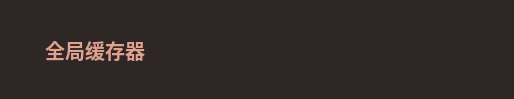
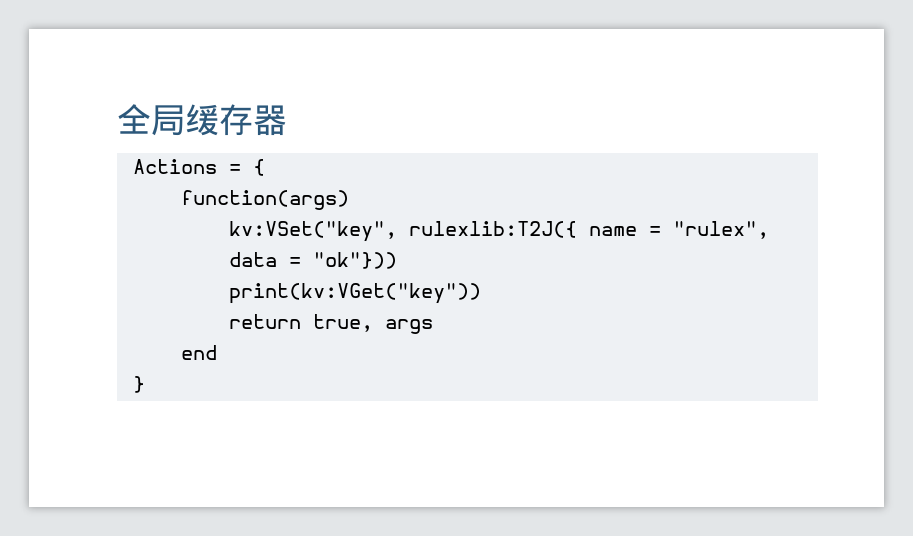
+ Actions = {
+ function(args)
+ kv:VSet("key", rulexlib:T2J({ name = "rulex", data = "ok"}))
+ print(kv:VGet("key"))
+ return true, args
+ end
+ }

